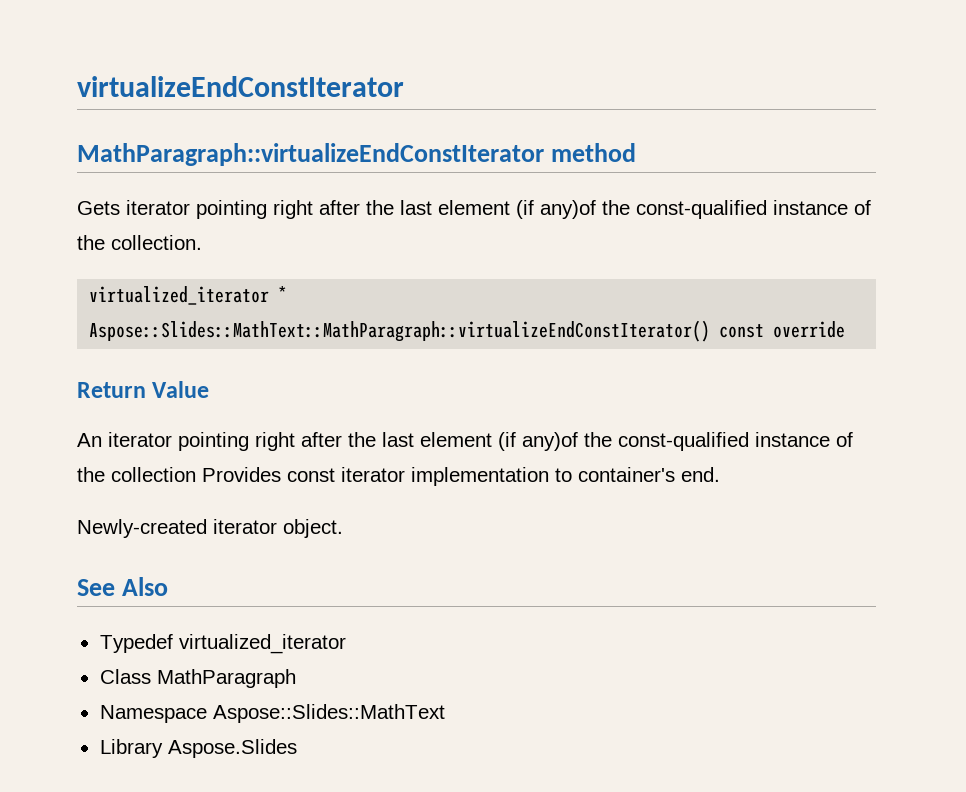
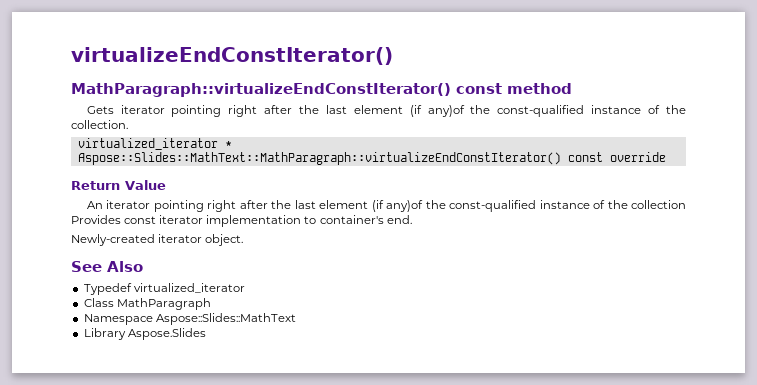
- virtualizeEndConstIterator
- MathParagraph::virtualizeEndConstIterator method
+ virtualizeEndConstIterator()
+ MathParagraph::virtualizeEndConstIterator() const method

